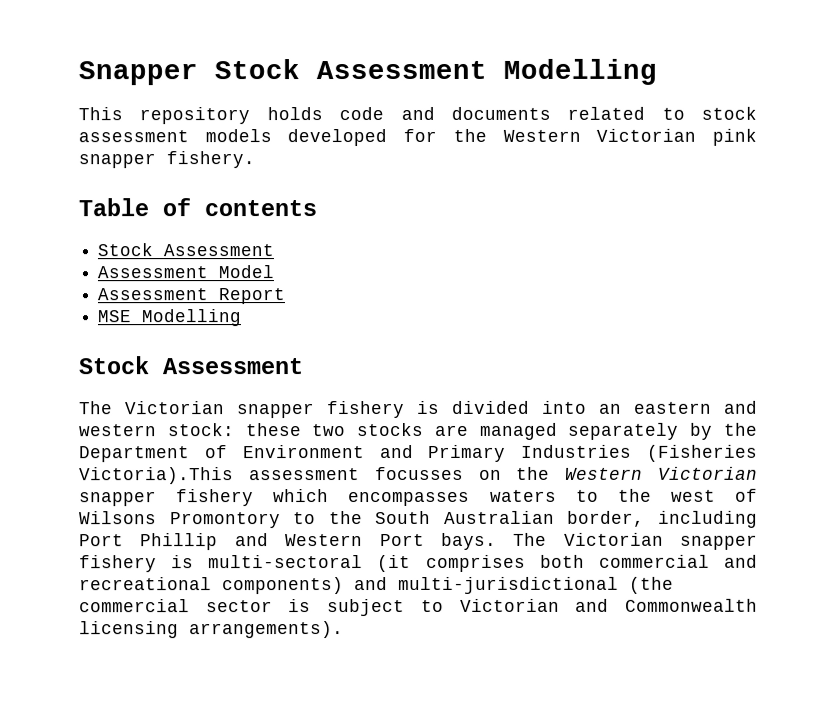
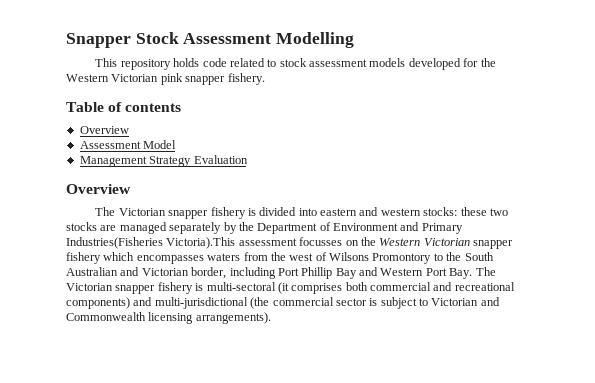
- This repository holds code and documents related to stock assessment models developed for the Western Victorian pink snapper fishery.
+ This repository holds code related to stock assessment models developed for the Western Victorian pink snapper fishery.
  Table of contents
- Stock Assessment
+ Overview
- Assessment Report
- MSE Modelling
- Stock Assessment
+ Management Strategy Evaluation
+ Overview
- The Victorian snapper fishery is divided into an eastern and western stock:
+ The Victorian snapper fishery is divided into eastern and western stocks:
- these two stocks are managed separately by the Department of Environment and Primary Industries (Fisheries Victoria).This assessment focusses on the Western Victorian snapper fishery which encompasses waters to the west of Wilsons Promontory to the South Australian border, including Port Phillip and Western Port bays. The Victorian snapper fishery is multi-sectoral (it comprises both commercial and recreational components) and multi-jurisdictional (the commercial sector is subject to Victorian and Commonwealth licensing arrangements).
+ these two stocks are managed separately by the Department of Environment and Primary Industries(Fisheries Victoria).This assessment focusses on the Western Victorian snapper fishery which encompasses waters from the west of Wilsons Promontory to the South Australian and Victorian border, including Port Phillip Bay and Western Port Bay. The Victorian snapper fishery is multi-sectoral (it comprises both commercial and recreational components) and multi-jurisdictional (the commercial sector is subject to Victorian and Commonwealth licensing arrangements).

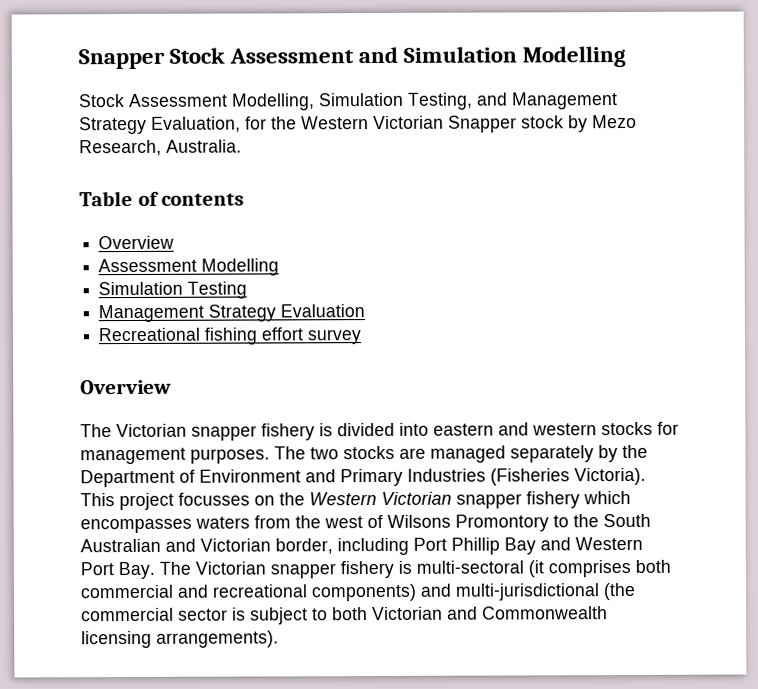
- Snapper Stock Assessment Modelling
- This repository holds code related to stock assessment models developed for the Western Victorian pink snapper fishery.
+ Snapper Stock Assessment and Simulation Modelling
+ Stock Assessment Modelling, Simulation Testing, and Management Strategy Evaluation, for the Western Victorian Snapper stock by Mezo Research, Australia.
- Assessment Model
+ Assessment Modelling
+ Simulation Testing
+ Recreational fishing effort survey
- The Victorian snapper fishery is divided into eastern and western stocks: these two stocks are managed separately by the Department of Environment and Primary Industries(Fisheries Victoria).This assessment focusses on the Western Victorian snapper fishery which encompasses waters from the west of Wilsons Promontory to the South Australian and Victorian border, including Port Phillip Bay and Western Port Bay. The Victorian snapper fishery is multi-sectoral (it comprises both commercial and recreational components) and multi-jurisdictional (the commercial sector is subject to Victorian and Commonwealth licensing arrangements).
+ The Victorian snapper fishery is divided into eastern and western stocks for management purposes. The two stocks are managed separately by the Department of Environment and Primary Industries (Fisheries Victoria). This project focusses on the Western Victorian snapper fishery which encompasses waters from the west of Wilsons Promontory to the South Australian and Victorian border, including Port Phillip Bay and Western Port Bay. The Victorian snapper fishery is multi-sectoral (it comprises both commercial and recreational components) and multi-jurisdictional (the commercial sector is subject to both Victorian and Commonwealth licensing arrangements).

